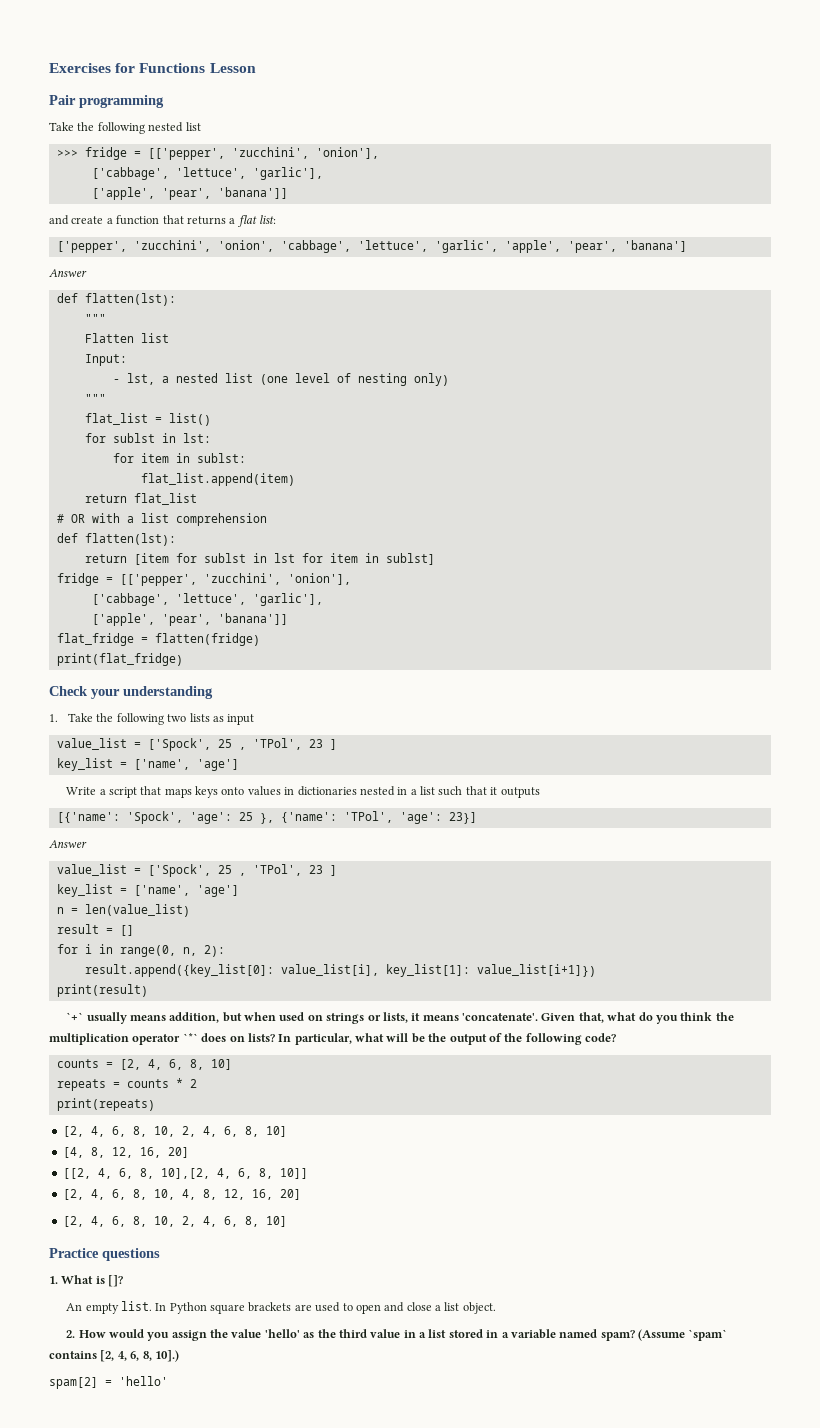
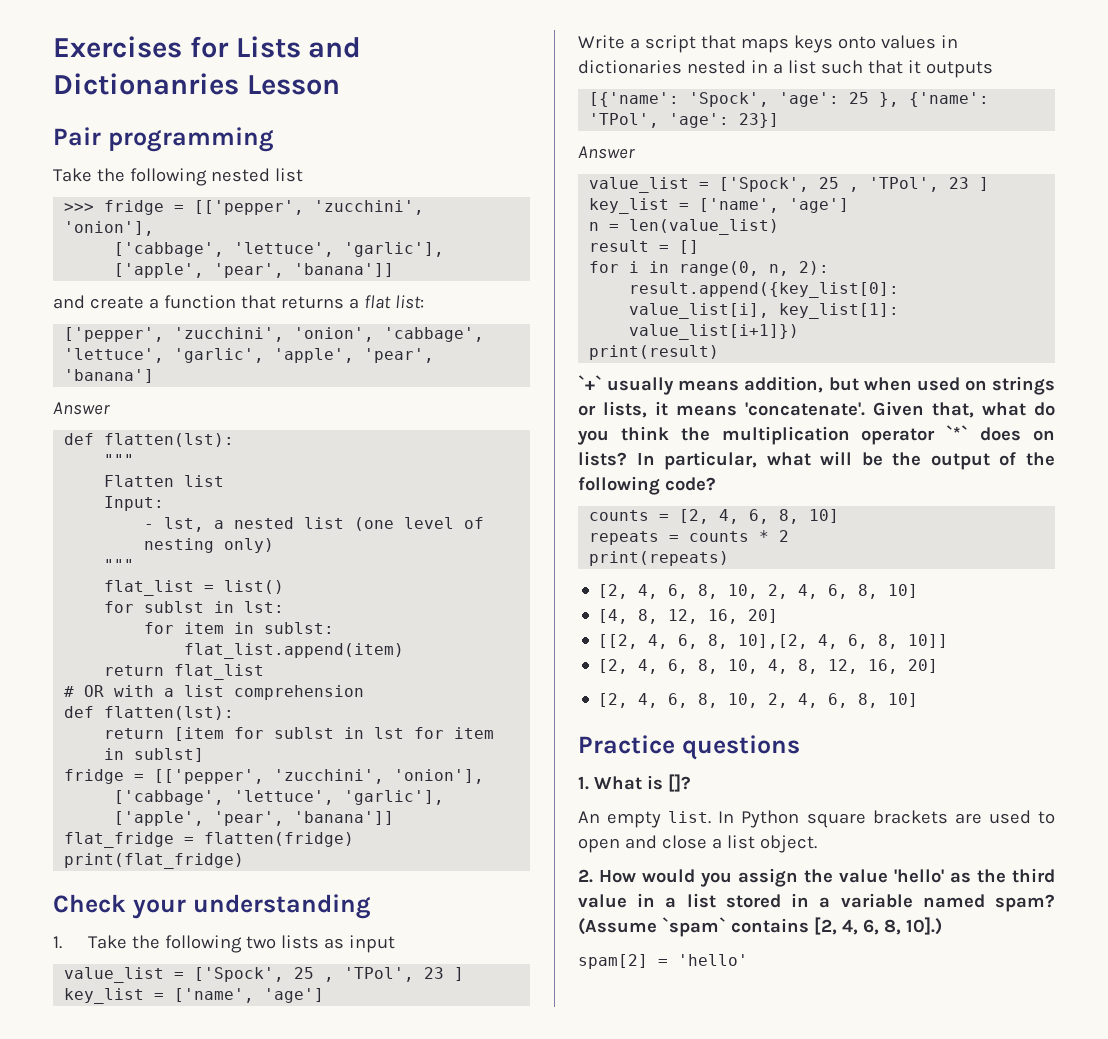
- Exercises for Functions Lesson
+ Exercises for Lists and Dictionanries Lesson

